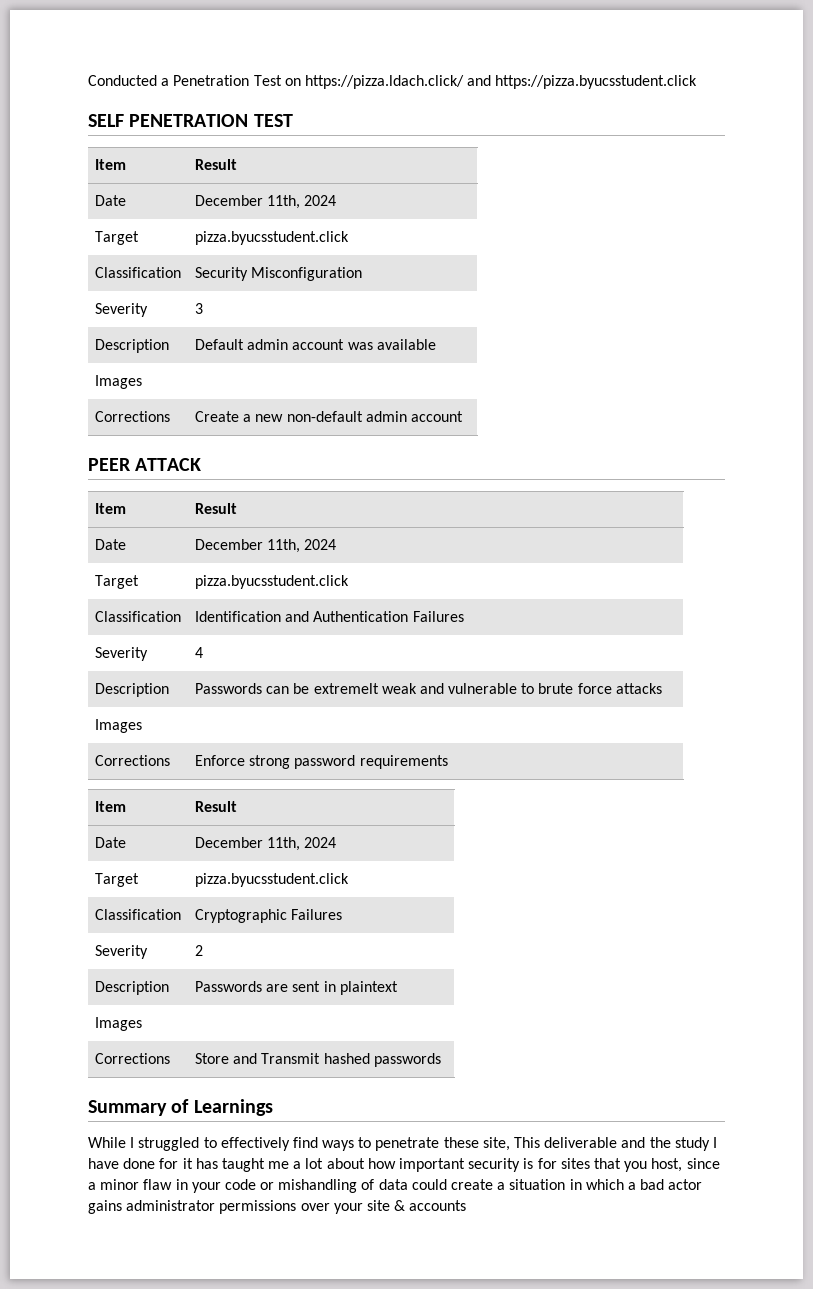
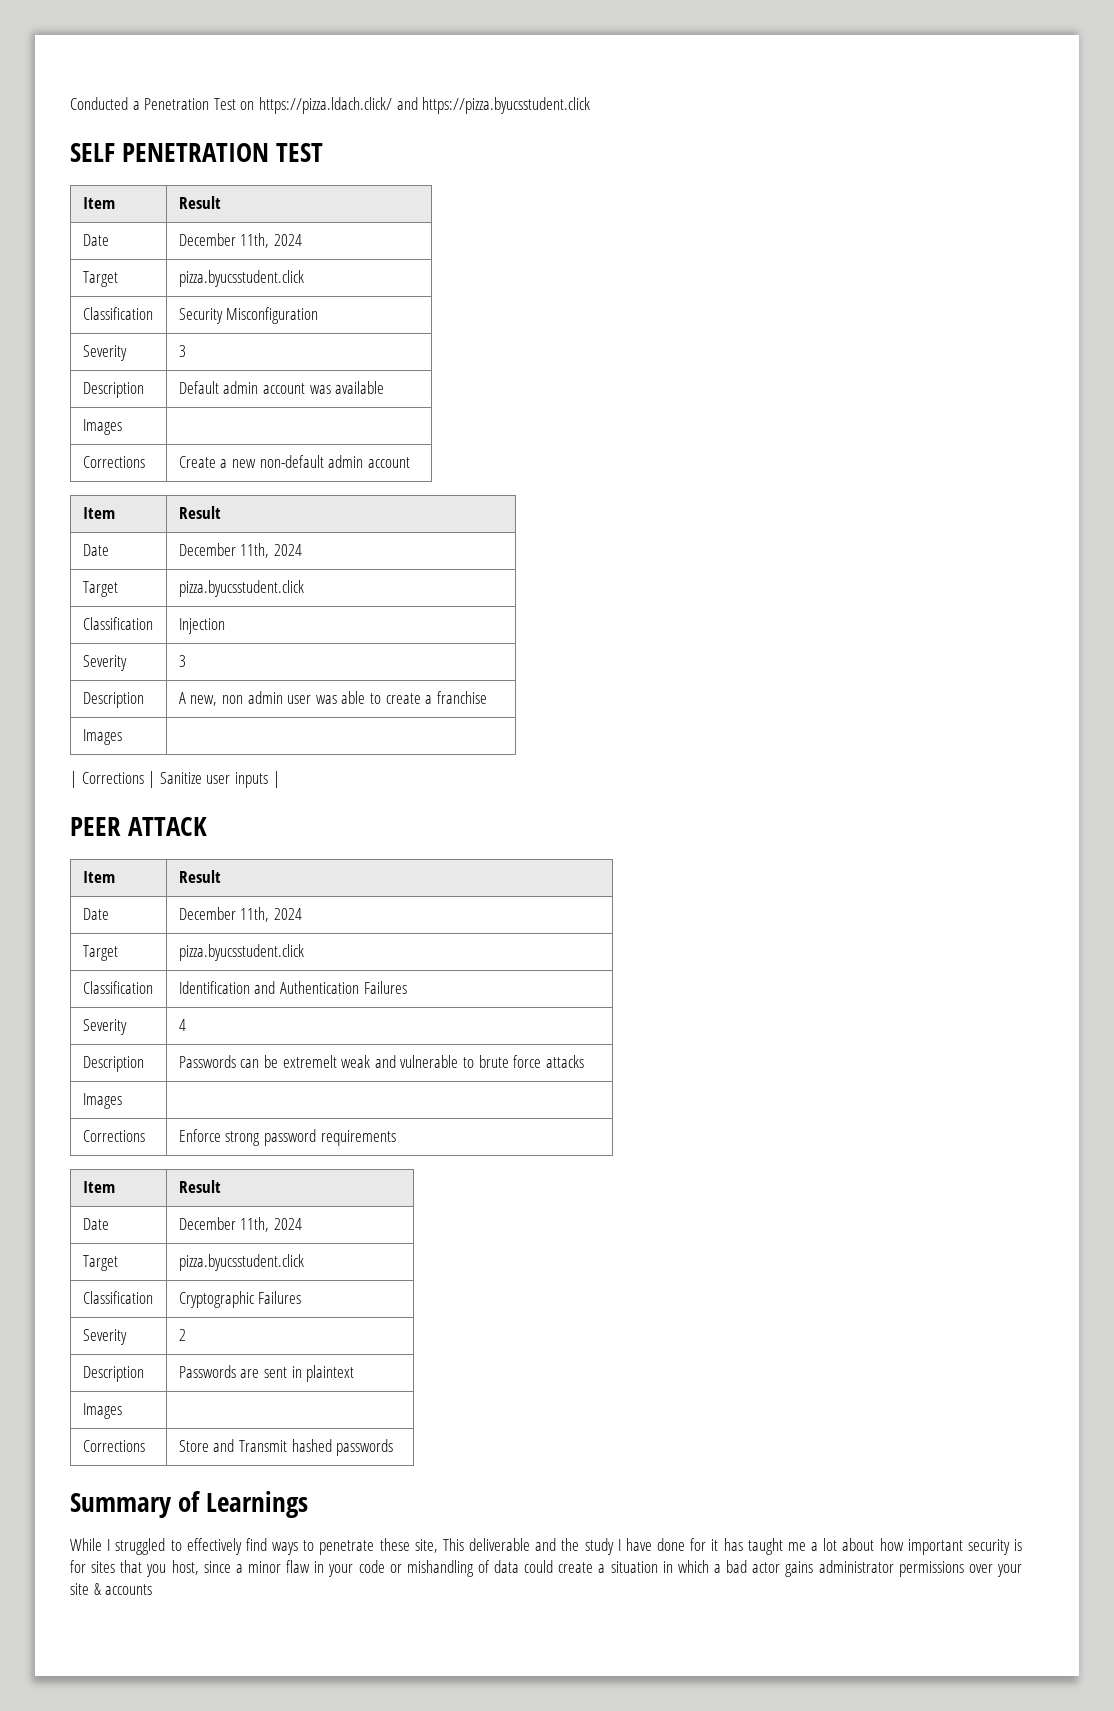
  Corrections | Create a new non-default admin account
+ Item | Result
+ Date | December 11th, 2024
+ Target | pizza.byucsstudent.click
+ Classification | Injection
+ Severity | 3
+ Description | A new, non admin user was able to create a franchise
+ Images |
+ | Corrections | Sanitize user inputs |

